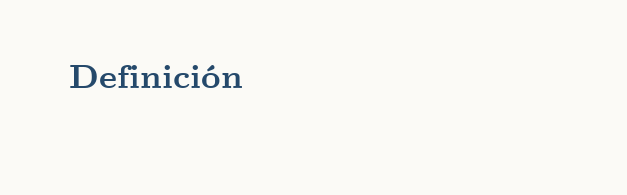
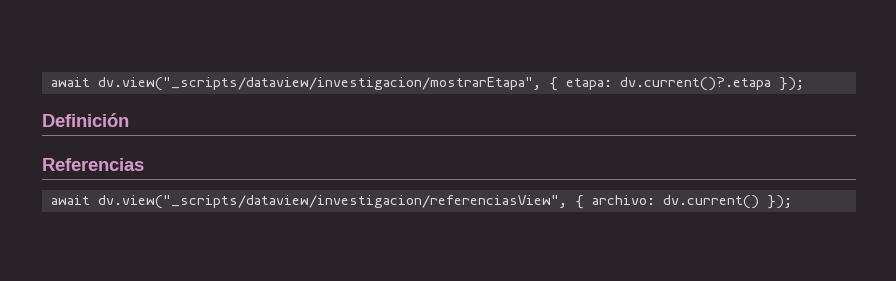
+ await dv.view("_scripts/dataview/investigacion/mostrarEtapa", { etapa: dv.current()?.etapa });
  Definición
+ Referencias
+ await dv.view("_scripts/dataview/investigacion/referenciasView", { archivo: dv.current() });

